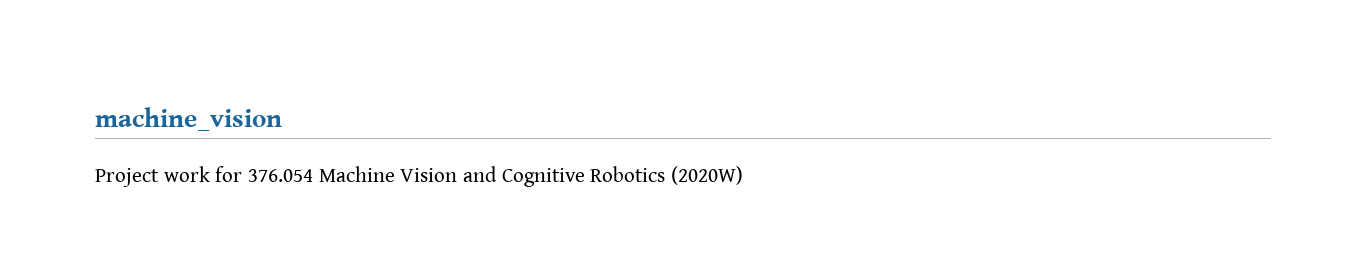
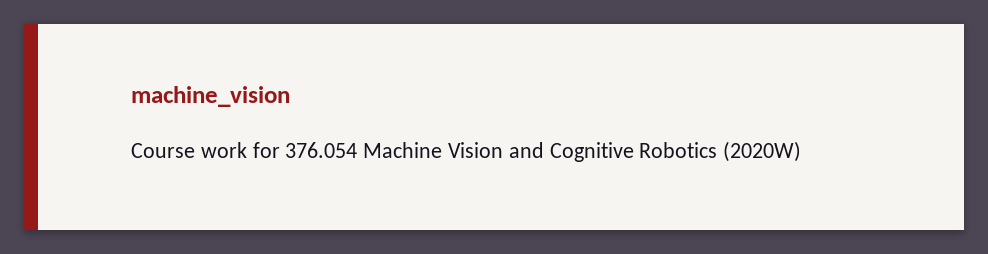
- Project work for 376.054 Machine Vision and Cognitive Robotics (2020W)
+ Course work for 376.054 Machine Vision and Cognitive Robotics (2020W)

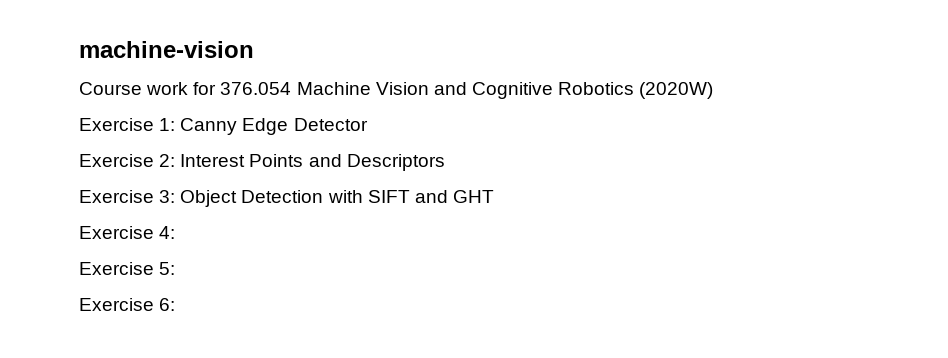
- machine_vision
+ machine-vision
+ Exercise 1: Canny Edge Detector
+ Exercise 2: Interest Points and Descriptors
+ Exercise 3: Object Detection with SIFT and GHT
+ Exercise 4:
+ Exercise 5:
+ Exercise 6:

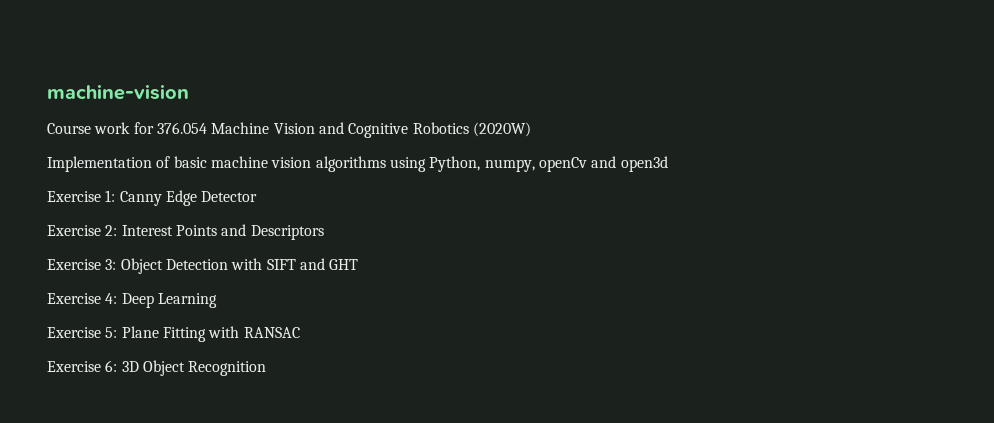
+ Implementation of basic machine vision algorithms using Python, numpy, openCv and open3d
- Exercise 4:
+ Exercise 4: Deep Learning
- Exercise 5:
+ Exercise 5: Plane Fitting with RANSAC
- Exercise 6:
+ Exercise 6: 3D Object Recognition

